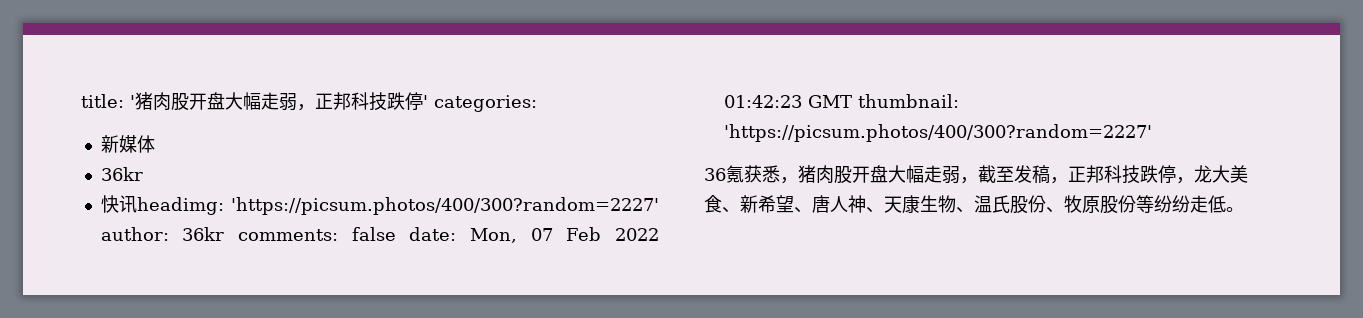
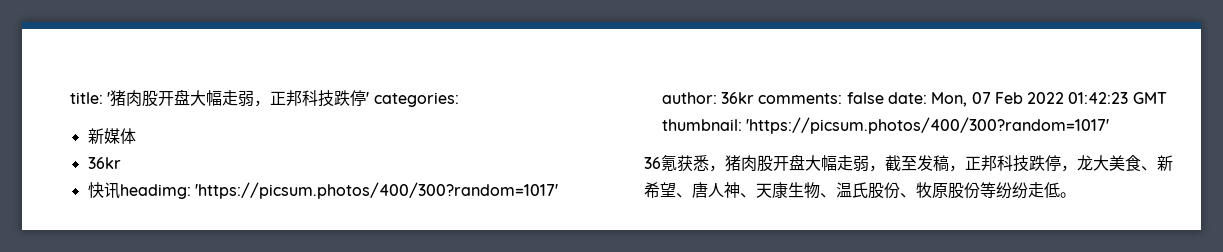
- 快讯headimg: 'https://picsum.photos/400/300?random=2227' author: 36kr comments: false date: Mon, 07 Feb 2022 01:42:23 GMT thumbnail: 'https://picsum.photos/400/300?random=2227'
+ 快讯headimg: 'https://picsum.photos/400/300?random=1017' author: 36kr comments: false date: Mon, 07 Feb 2022 01:42:23 GMT thumbnail: 'https://picsum.photos/400/300?random=1017'

